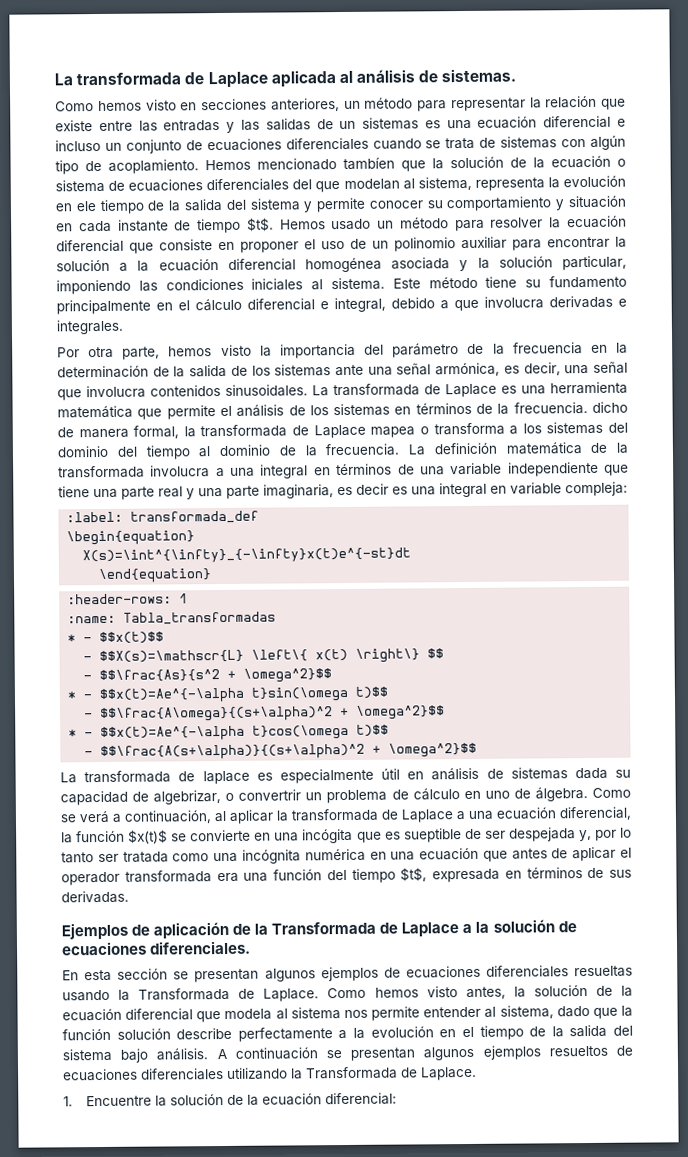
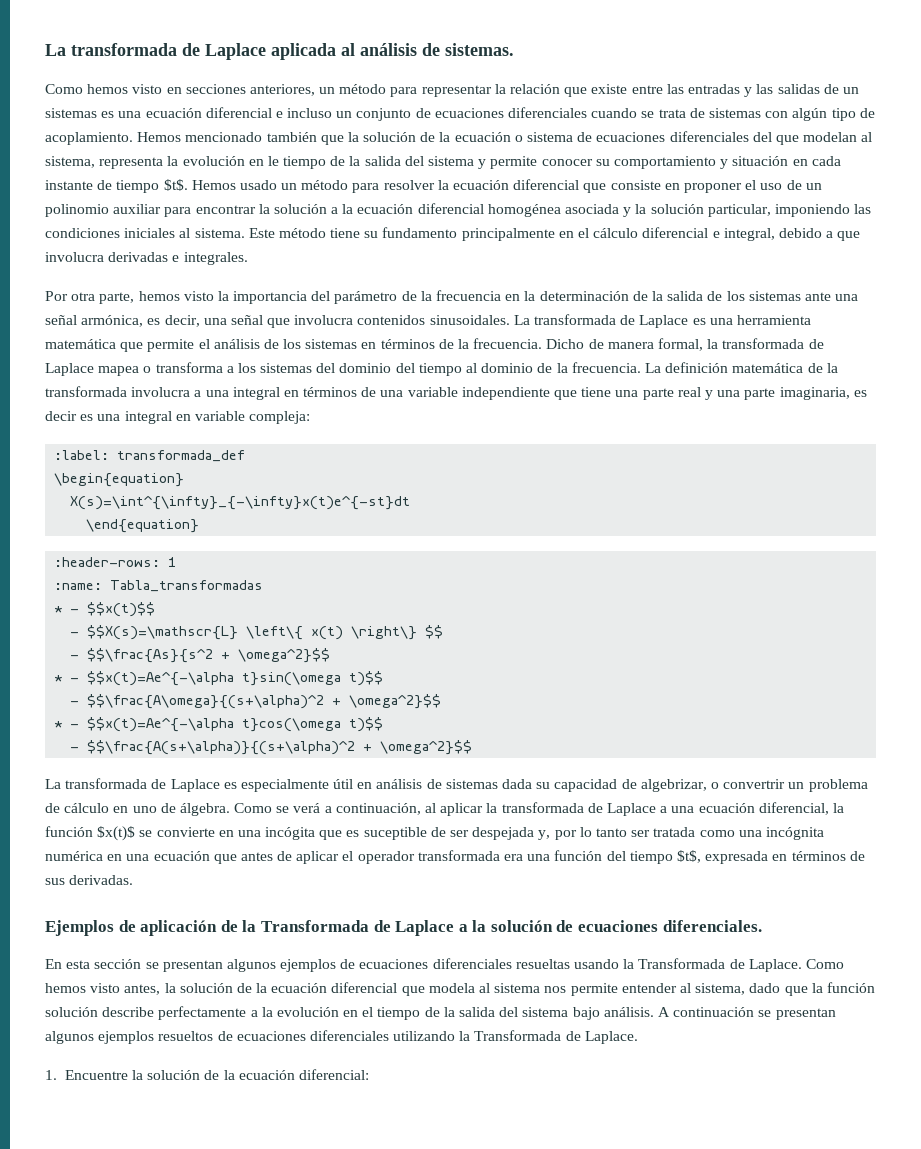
- Hemos mencionado tambíen que la solución de la ecuación o sistema de ecuaciones diferenciales del que modelan al sistema, representa la evolución en ele tiempo de la salida del sistema y permite conocer su comportamiento y situación en cada instante de tiempo $t$.
+ Hemos mencionado también que la solución de la ecuación o sistema de ecuaciones diferenciales del que modelan al sistema, representa la evolución en le tiempo de la salida del sistema y permite conocer su comportamiento y situación en cada instante de tiempo $t$.
- La transformada de Laplace es una herramienta matemática que permite el análisis de los sistemas en términos de la frecuencia. dicho de manera formal, la transformada de Laplace mapea o transforma a los sistemas del dominio del tiempo al dominio de la frecuencia.
+ La transformada de Laplace es una herramienta matemática que permite el análisis de los sistemas en términos de la frecuencia. Dicho de manera formal, la transformada de Laplace mapea o transforma a los sistemas del dominio del tiempo al dominio de la frecuencia.
- La transformada de laplace es especialmente útil en análisis de sistemas dada su capacidad de algebrizar, o convertrir un problema de cálculo en uno de álgebra.
+ La transformada de Laplace es especialmente útil en análisis de sistemas dada su capacidad de algebrizar, o convertrir un problema de cálculo en uno de álgebra.
- Como se verá a continuación, al aplicar la transformada de Laplace a una ecuación diferencial, la función $x(t)$ se convierte en una incógita que es sueptible de ser despejada y, por lo tanto ser tratada como una incógnita numérica en una ecuación que antes de aplicar el operador transformada era una función del tiempo $t$, expresada en términos de sus derivadas.
+ Como se verá a continuación, al aplicar la transformada de Laplace a una ecuación diferencial, la función $x(t)$ se convierte en una incógita que es suceptible de ser despejada y, por lo tanto ser tratada como una incógnita numérica en una ecuación que antes de aplicar el operador transformada era una función del tiempo $t$, expresada en términos de sus derivadas.

